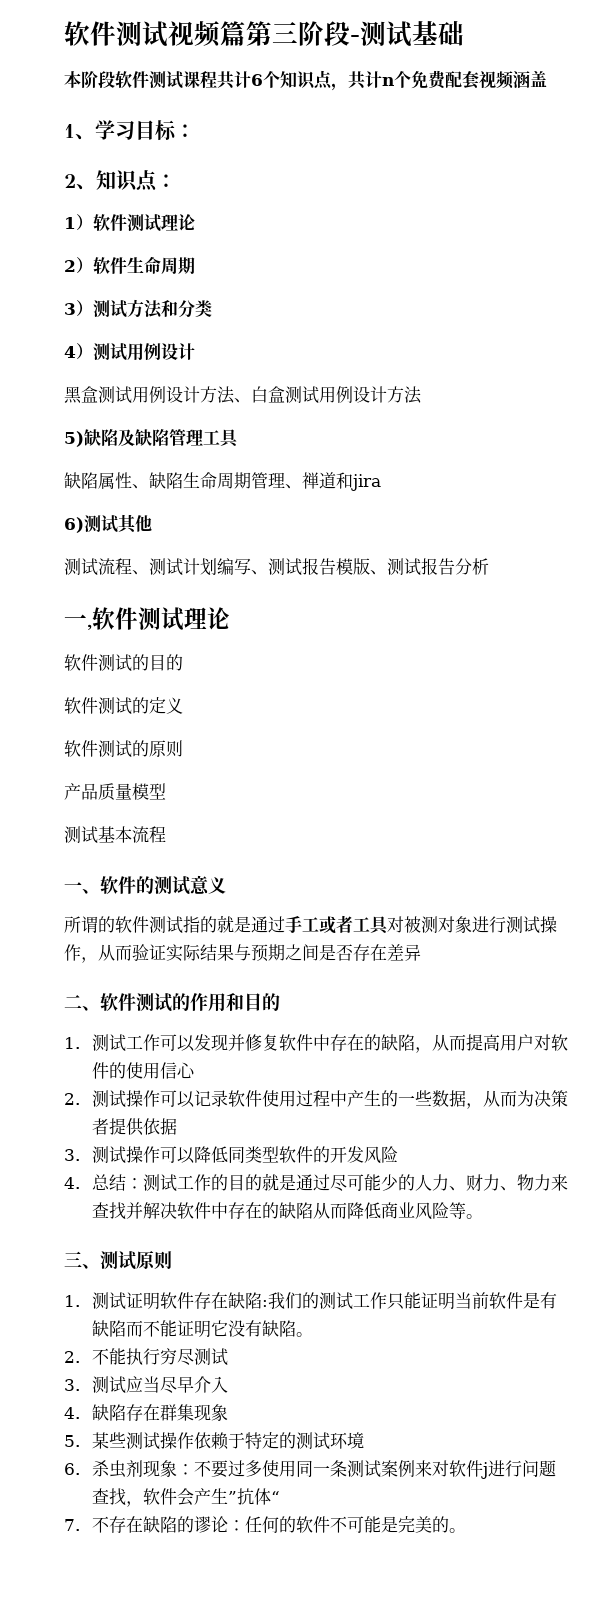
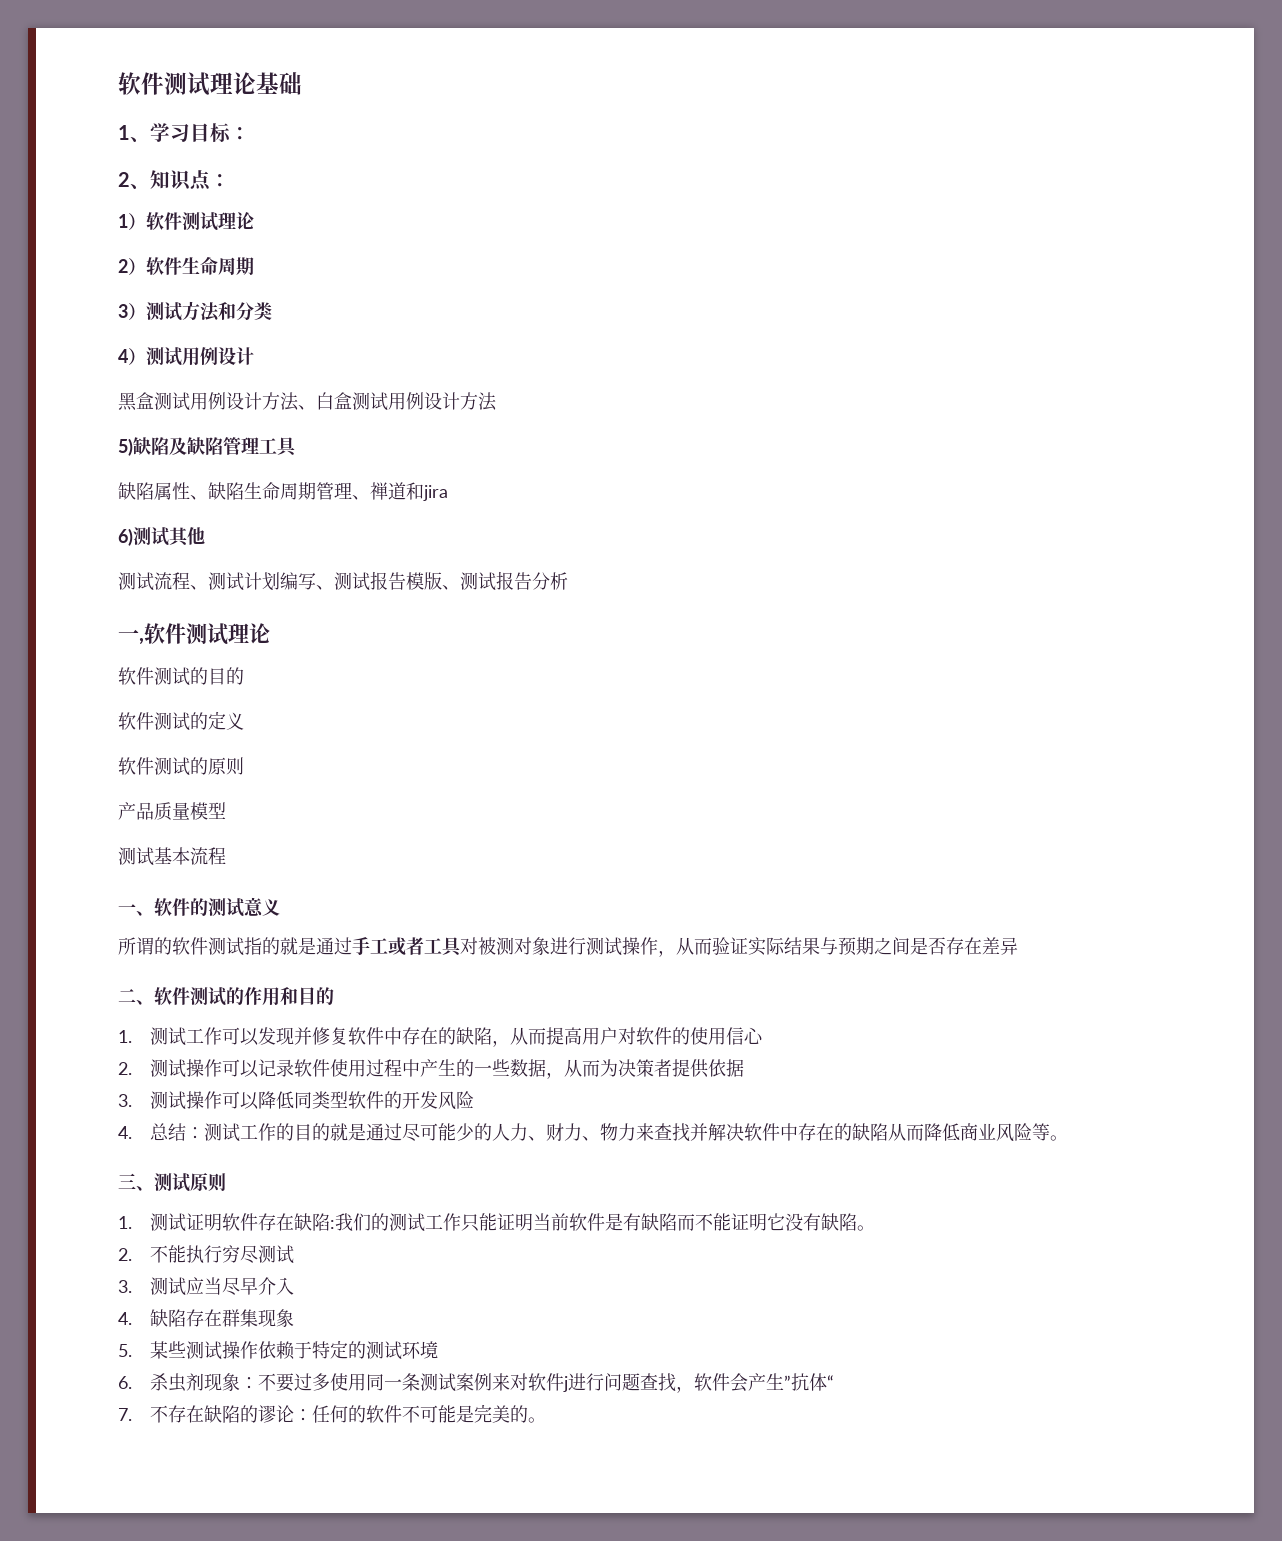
- 软件测试视频篇第三阶段-测试基础
- 本阶段软件测试课程共计6个知识点，共计n个免费配套视频涵盖
+ 软件测试理论基础

